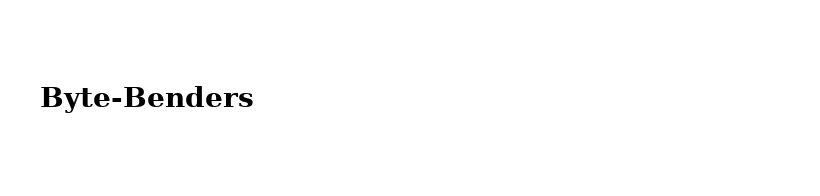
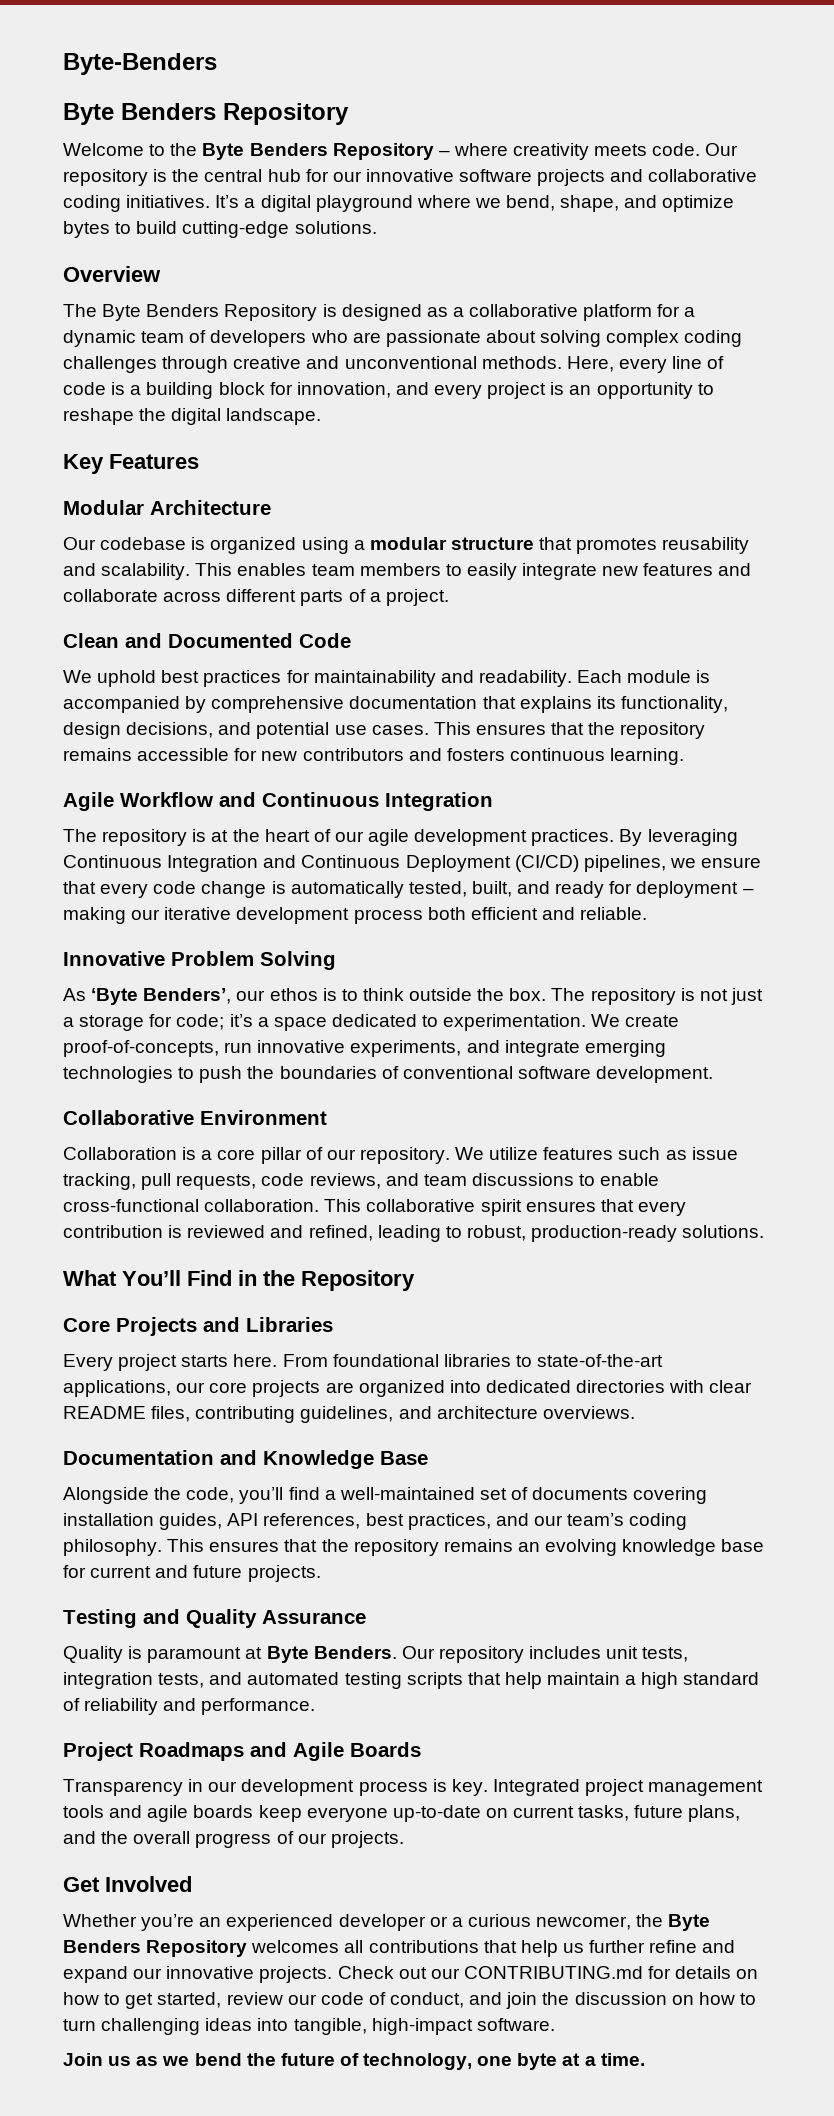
  Byte-Benders
+ Byte Benders Repository
+ Welcome to the Byte Benders Repository – where creativity meets code. Our repository is the central hub for our innovative software projects and collaborative coding initiatives. It’s a digital playground where we bend, shape, and optimize bytes to build cutting-edge solutions.
+ Overview
+ The Byte Benders Repository is designed as a collaborative platform for a dynamic team of developers who are passionate about solving complex coding challenges through creative and unconventional methods. Here, every line of code is a building block for innovation, and every project is an opportunity to reshape the digital landscape.
+ Key Features
+ Modular Architecture
+ Our codebase is organized using a modular structure that promotes reusability and scalability. This enables team members to easily integrate new features and collaborate across different parts of a project.
+ Clean and Documented Code
+ We uphold best practices for maintainability and readability. Each module is accompanied by comprehensive documentation that explains its functionality, design decisions, and potential use cases. This ensures that the repository remains accessible for new contributors and fosters continuous learning.
+ Agile Workflow and Continuous Integration
+ The repository is at the heart of our agile development practices. By leveraging Continuous Integration and Continuous Deployment (CI/CD) pipelines, we ensure that every code change is automatically tested, built, and ready for deployment – making our iterative development process both efficient and reliable.
+ Innovative Problem Solving
+ As ‘Byte Benders’, our ethos is to think outside the box. The repository is not just a storage for code; it’s a space dedicated to experimentation. We create proof-of-concepts, run innovative experiments, and integrate emerging technologies to push the boundaries of conventional software development.
+ Collaborative Environment
+ Collaboration is a core pillar of our repository. We utilize features such as issue tracking, pull requests, code reviews, and team discussions to enable cross-functional collaboration. This collaborative spirit ensures that every contribution is reviewed and refined, leading to robust, production-ready solutions.
+ What You’ll Find in the Repository
+ Core Projects and Libraries
+ Every project starts here. From foundational libraries to state-of-the-art applications, our core projects are organized into dedicated directories with clear README files, contributing guidelines, and architecture overviews.
+ Documentation and Knowledge Base
+ Alongside the code, you’ll find a well-maintained set of documents covering installation guides, API references, best practices, and our team’s coding philosophy. This ensures that the repository remains an evolving knowledge base for current and future projects.
+ Testing and Quality Assurance
+ Quality is paramount at Byte Benders. Our repository includes unit tests, integration tests, and automated testing scripts that help maintain a high standard of reliability and performance.
+ Project Roadmaps and Agile Boards
+ Transparency in our development process is key. Integrated project management tools and agile boards keep everyone up-to-date on current tasks, future plans, and the overall progress of our projects.
+ Get Involved
+ Whether you’re an experienced developer or a curious newcomer, the Byte Benders Repository welcomes all contributions that help us further refine and expand our innovative projects. Check out our CONTRIBUTING.md for details on how to get started, review our code of conduct, and join the discussion on how to turn challenging ideas into tangible, high-impact software.
+ Join us as we bend the future of technology, one byte at a time.

